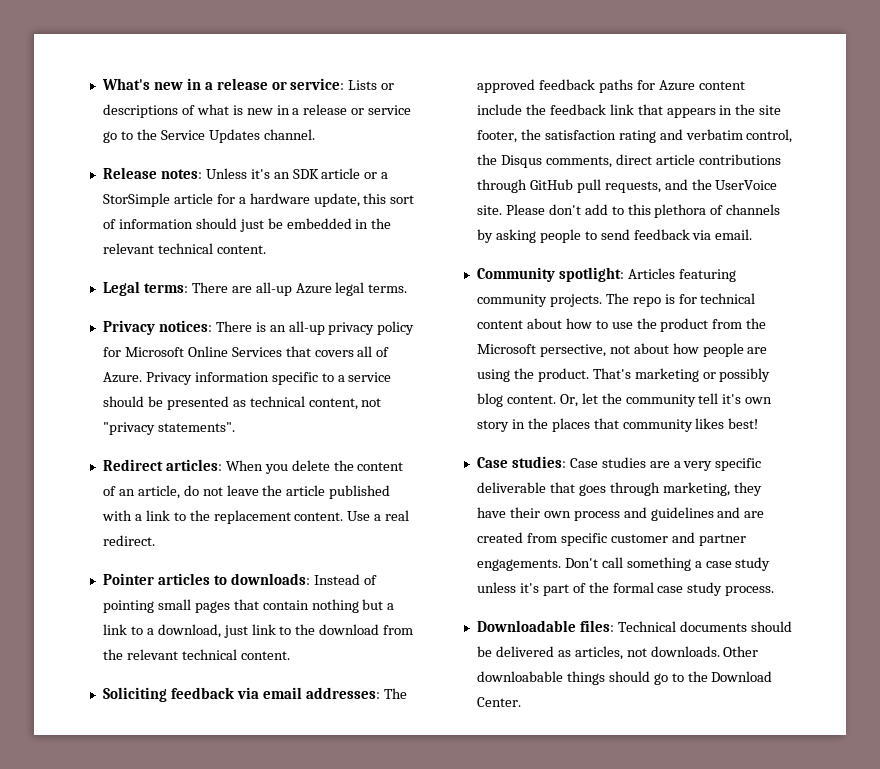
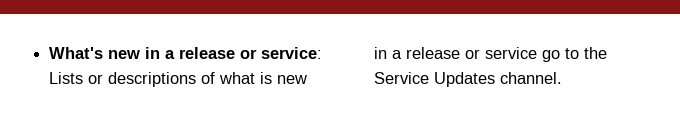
- Release notes: Unless it's an SDK article or a StorSimple article for a hardware update, this sort of information should just be embedded in the relevant technical content.
- Legal terms: There are all-up Azure legal terms.
- Privacy notices: There is an all-up privacy policy for Microsoft Online Services that covers all of Azure. Privacy information specific to a service should be presented as technical content, not "privacy statements".
- Redirect articles: When you delete the content of an article, do not leave the article published with a link to the replacement content. Use a real redirect.
- Pointer articles to downloads: Instead of pointing small pages that contain nothing but a link to a download, just link to the download from the relevant technical content.
- Soliciting feedback via email addresses: The approved feedback paths for Azure content include the feedback link that appears in the site footer, the satisfaction rating and verbatim control, the Disqus comments, direct article contributions through GitHub pull requests, and the UserVoice site. Please don't add to this plethora of channels by asking people to send feedback via email.
- Community spotlight: Articles featuring community projects. The repo is for technical content about how to use the product from the Microsoft persective, not about how people are using the product. That's marketing or possibly blog content. Or, let the community tell it's own story in the places that community likes best!
- Case studies: Case studies are a very specific deliverable that goes through marketing, they have their own process and guidelines and are created from specific customer and partner engagements. Don't call something a case study unless it's part of the formal case study process.
- Downloadable files: Technical documents should be delivered as articles, not downloads. Other downloabable things should go to the Download Center.

